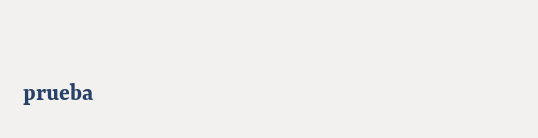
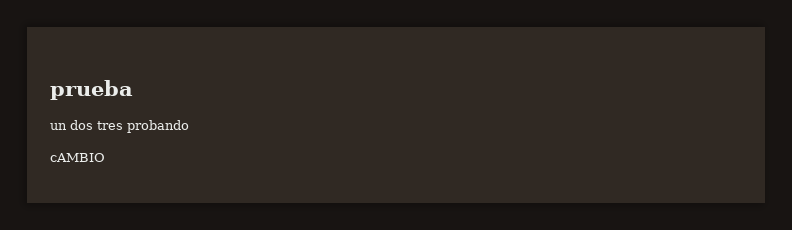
+ un dos tres probando
+ cAMBIO

